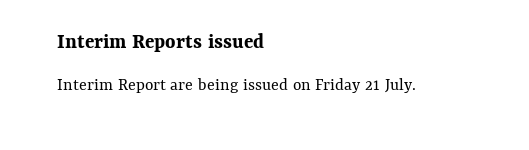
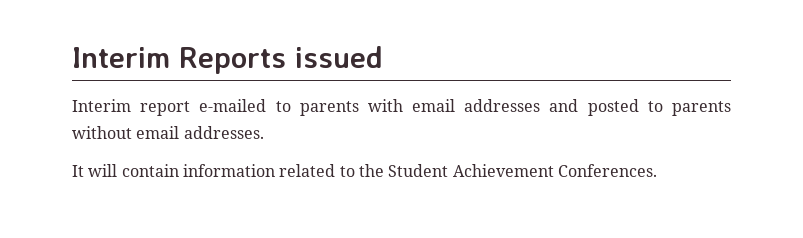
- Interim Report are being issued on Friday 21 July.
+ Interim report e-mailed to parents with email addresses and posted to parents without email addresses.
+ It will contain information related to the Student Achievement Conferences.

